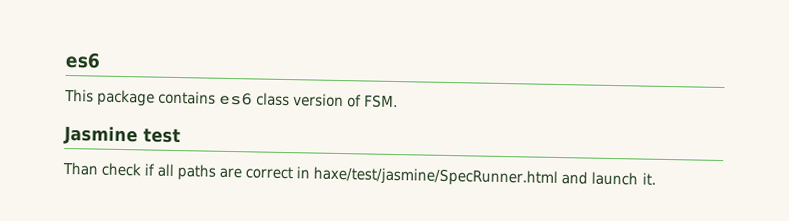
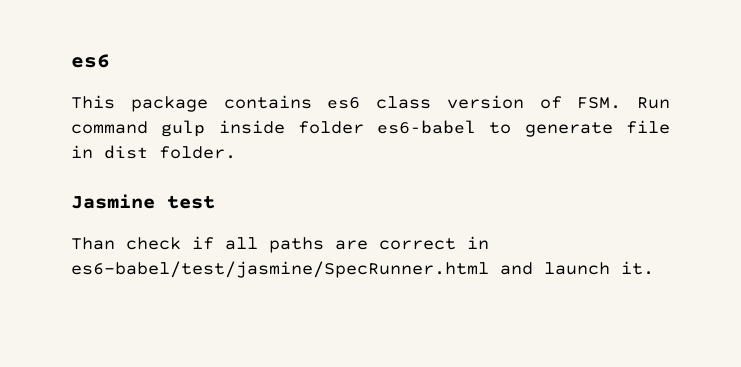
- This package contains es6 class version of FSM.
+ This package contains es6 class version of FSM. Run command gulp inside folder es6-babel to generate file in dist folder.
- Than check if all paths are correct in haxe/test/jasmine/SpecRunner.html and launch it.
+ Than check if all paths are correct in es6-babel/test/jasmine/SpecRunner.html and launch it.

